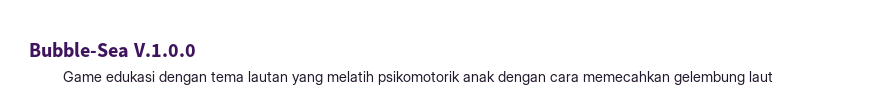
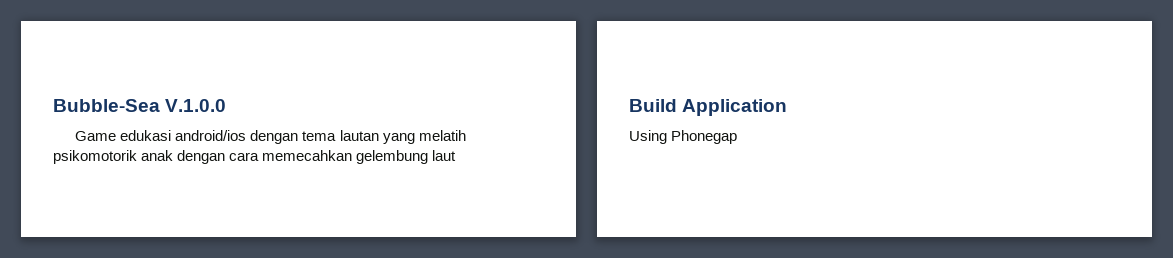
- Game edukasi dengan tema lautan yang melatih psikomotorik anak dengan cara memecahkan gelembung laut
+ Game edukasi android/ios dengan tema lautan yang melatih psikomotorik anak dengan cara memecahkan gelembung laut
+ Build Application
+ Using Phonegap

